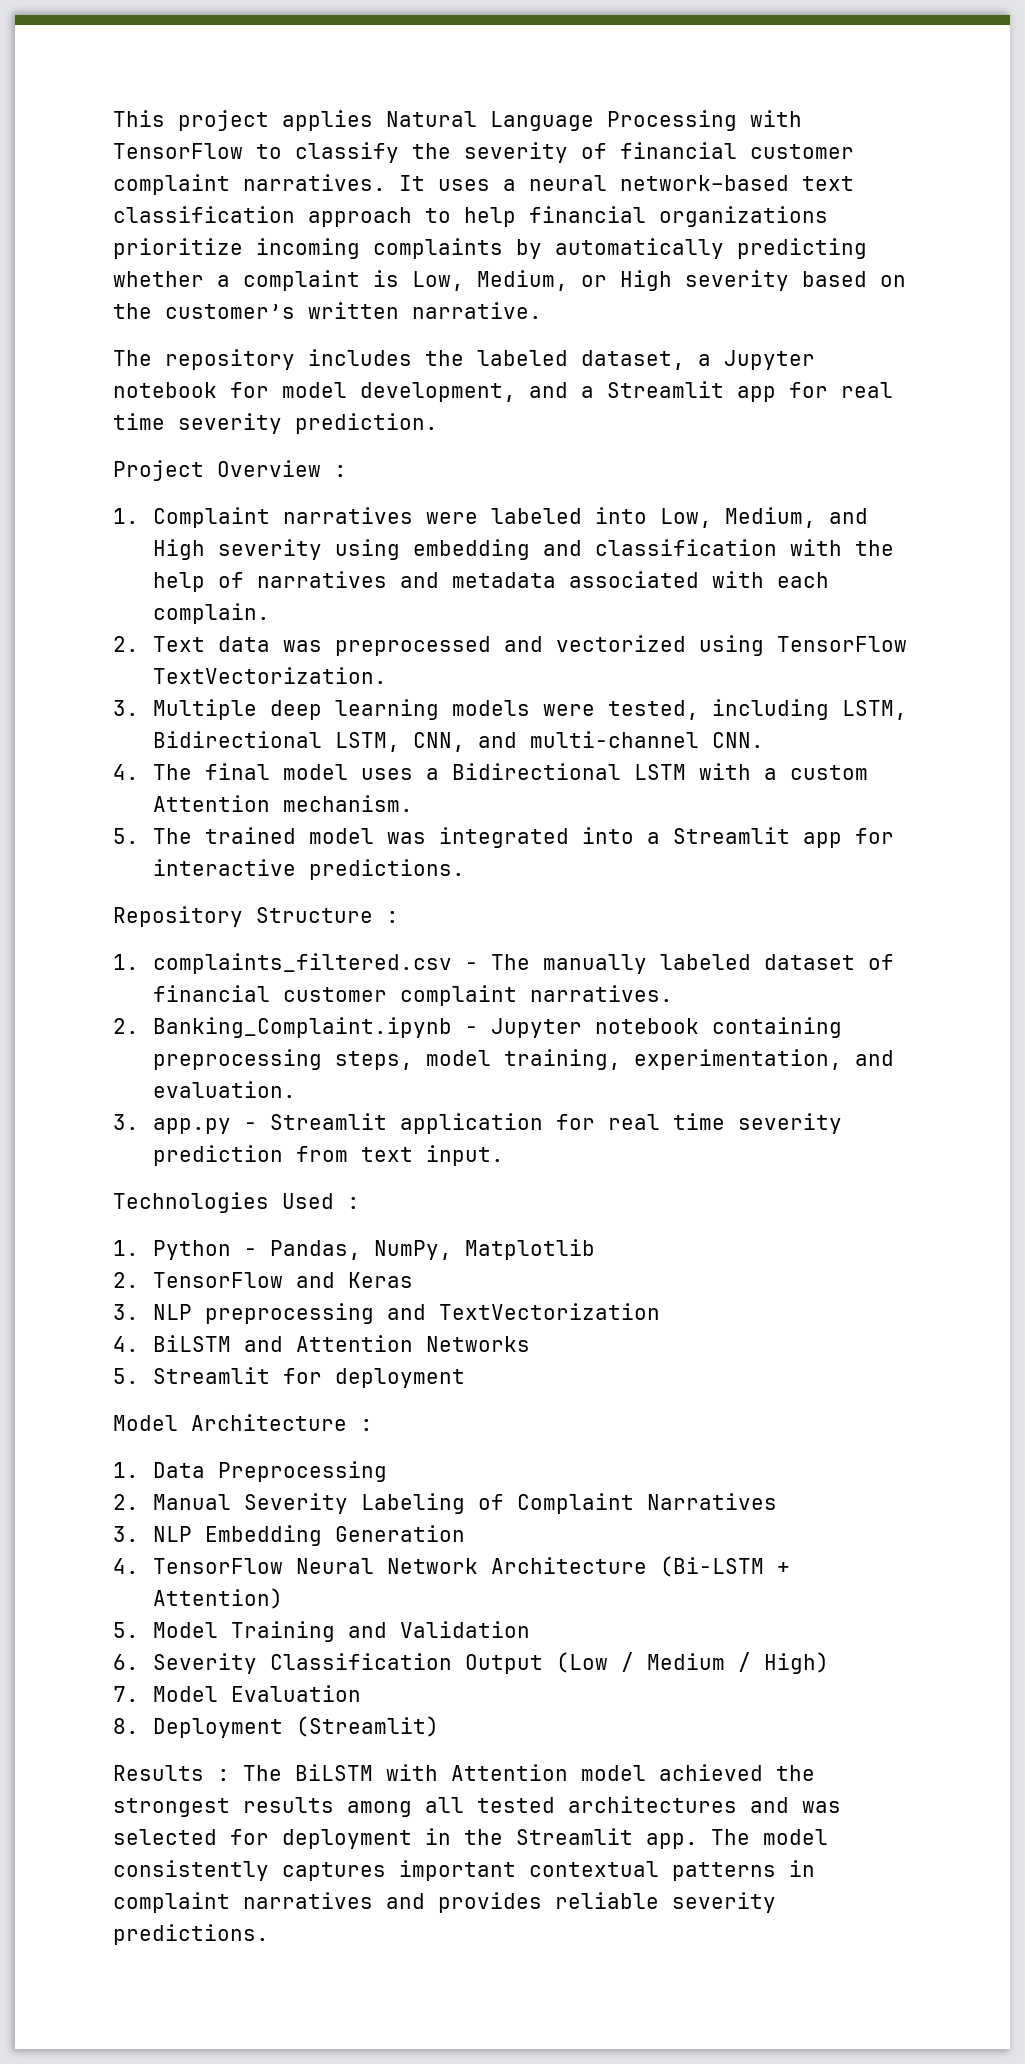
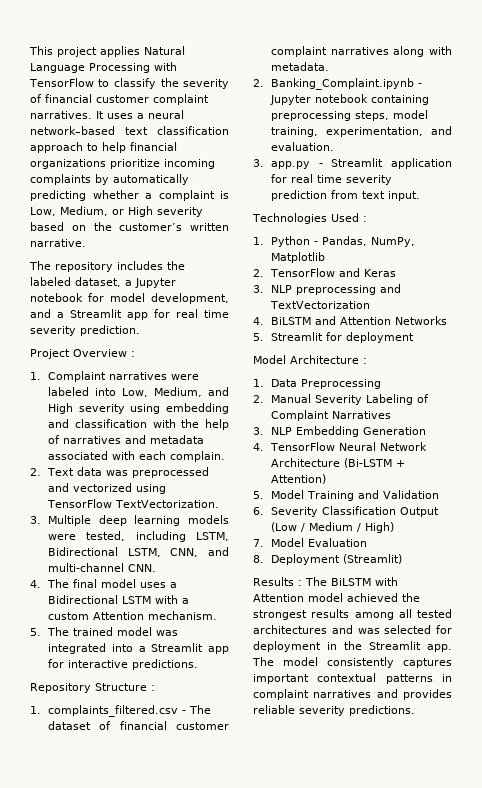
- 1. complaints_filtered.csv - The manually labeled dataset of financial customer complaint narratives.
+ 1. complaints_filtered.csv - The dataset of financial customer complaint narratives along with metadata.

